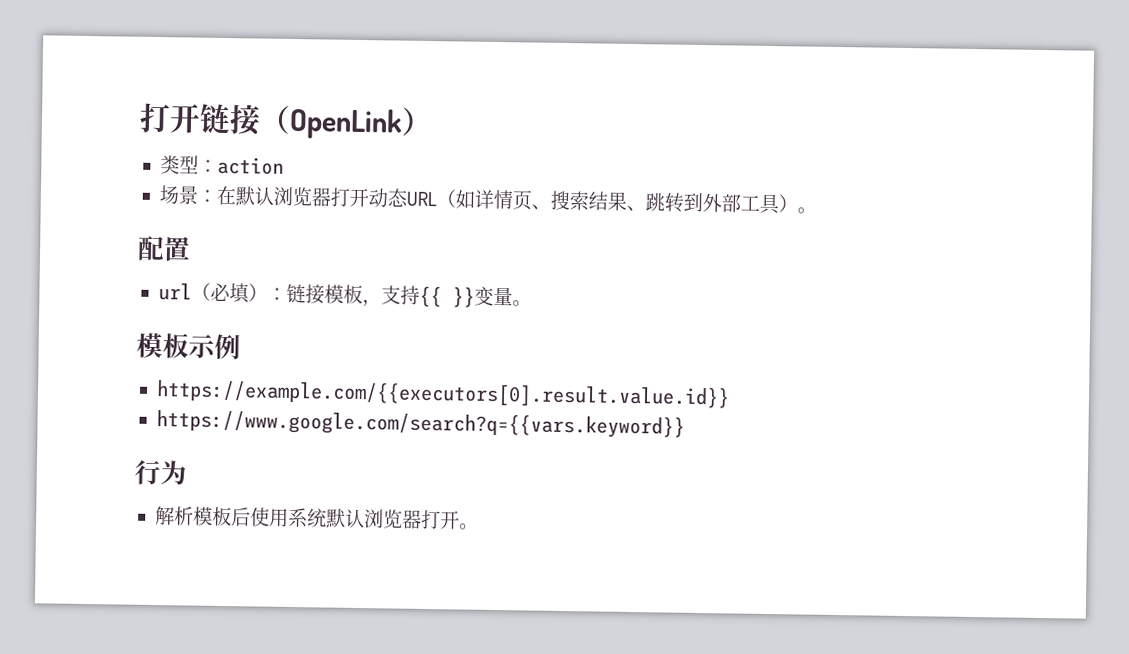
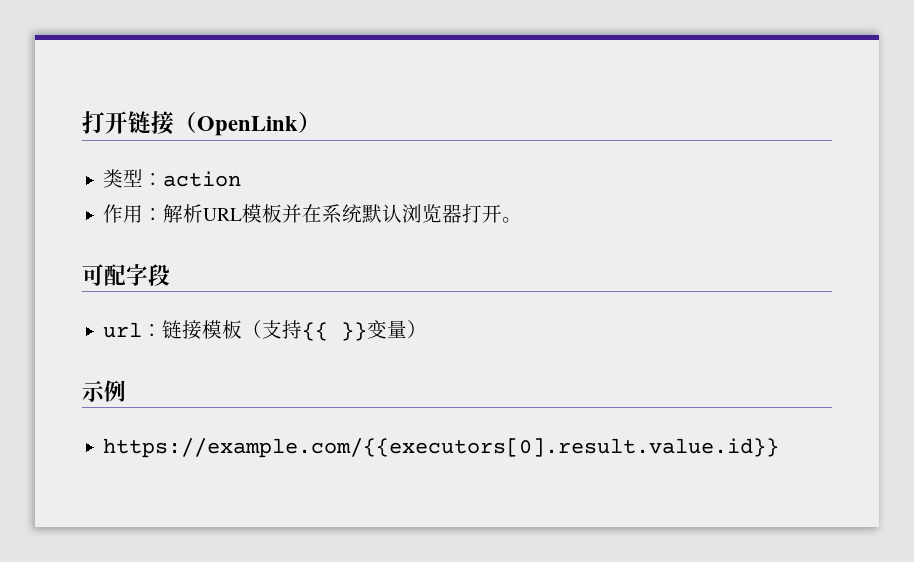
- 场景：在默认浏览器打开动态URL（如详情页、搜索结果、跳转到外部工具）。
- 配置
- url（必填）：链接模板，支持{{ }}变量。
- 模板示例
- https://example.com/{{executors[0].result.value.id}}
- https://www.google.com/search?q={{vars.keyword}}
- 行为
- 解析模板后使用系统默认浏览器打开。
+ 作用：解析URL模板并在系统默认浏览器打开。
+ 可配字段
+ url：链接模板（支持{{ }}变量）
+ 示例
+ https://example.com/{{executors[0].result.value.id}}

